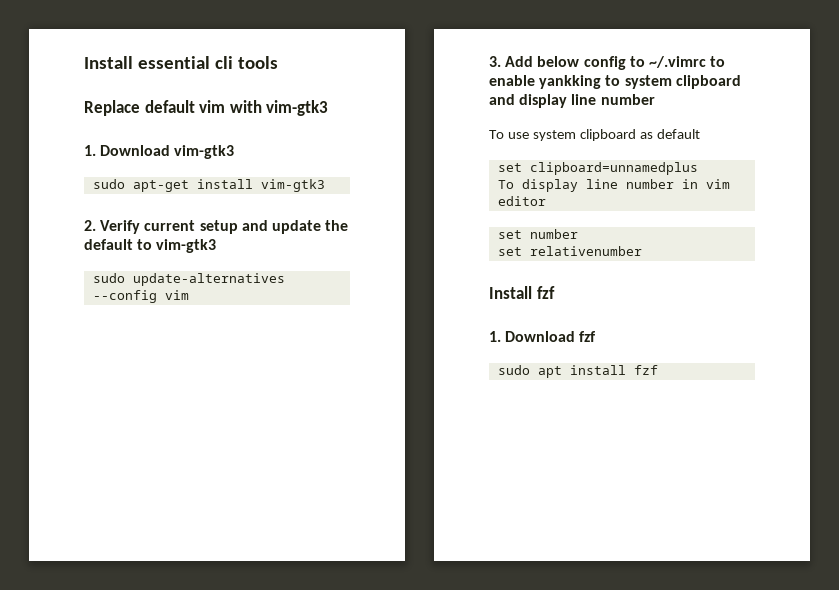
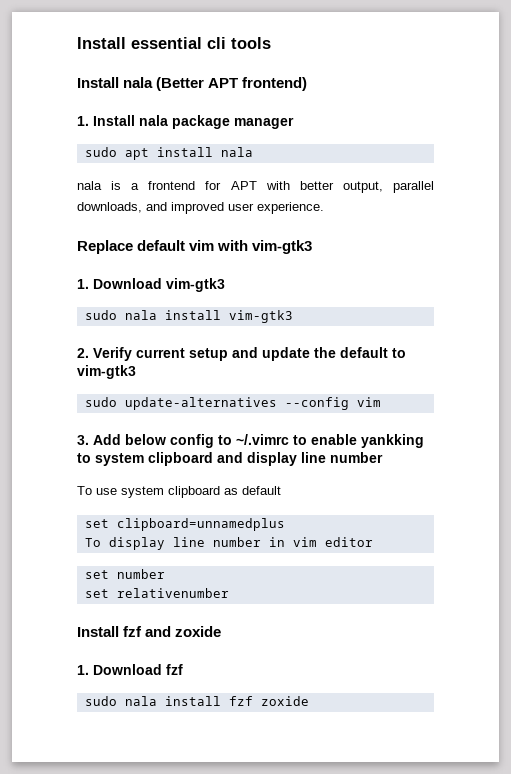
+ Install nala (Better APT frontend)
+ 1. Install nala package manager
+ sudo apt install nala
+ nala is a frontend for APT with better output, parallel downloads, and improved user experience.
- sudo apt-get install vim-gtk3
+ sudo nala install vim-gtk3
- Install fzf
+ Install fzf and zoxide
- sudo apt install fzf
+ sudo nala install fzf zoxide

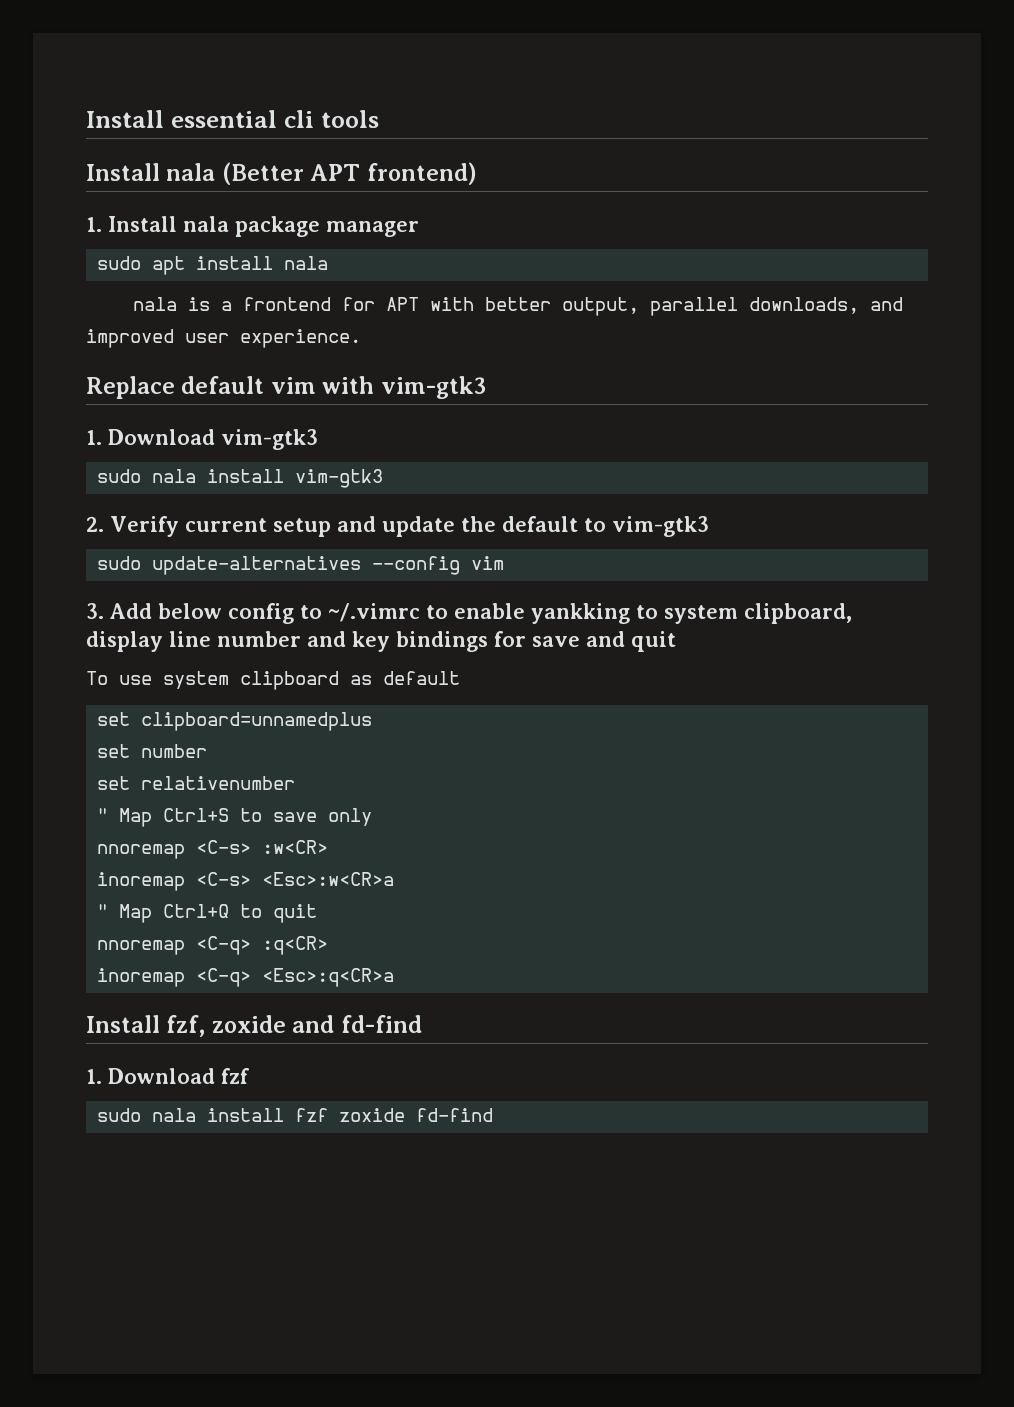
- 3. Add below config to ~/.vimrc to enable yankking to system clipboard and display line number
+ 3. Add below config to ~/.vimrc to enable yankking to system clipboard, display line number and key bindings for save and quit
- To display line number in vim editor
  set number
  set relativenumber
- Install fzf and zoxide
+ " Map Ctrl+S to save only
+ nnoremap <C-s> :w<CR>
+ inoremap <C-s> <Esc>:w<CR>a
+ " Map Ctrl+Q to quit
+ nnoremap <C-q> :q<CR>
+ inoremap <C-q> <Esc>:q<CR>a
+ Install fzf, zoxide and fd-find
- sudo nala install fzf zoxide
+ sudo nala install fzf zoxide fd-find

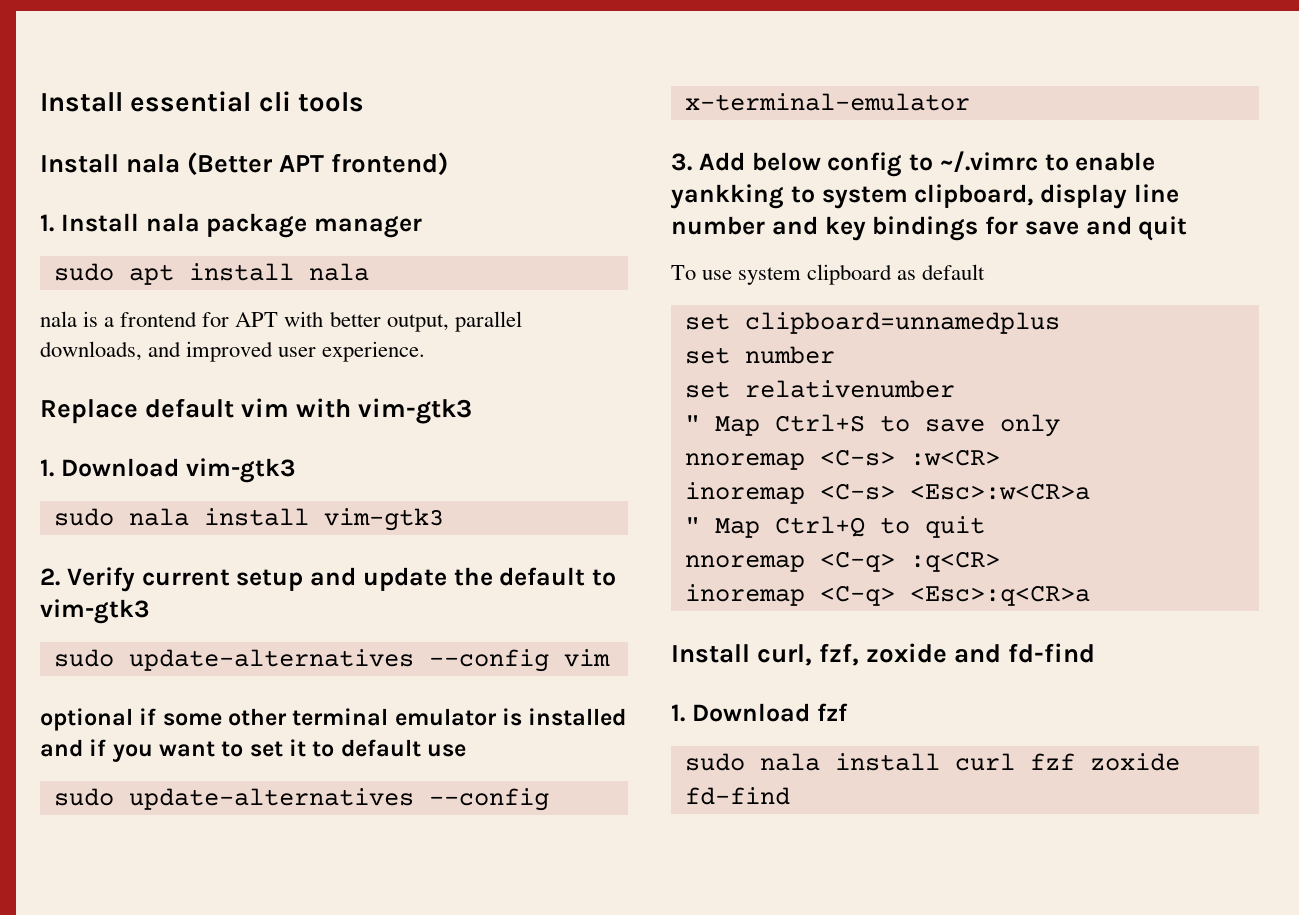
+ optional if some other terminal emulator is installed and if you want to set it to default use
+ sudo update-alternatives --config x-terminal-emulator
- Install fzf, zoxide and fd-find
+ Install curl, fzf, zoxide and fd-find
- sudo nala install fzf zoxide fd-find
+ sudo nala install curl fzf zoxide fd-find

